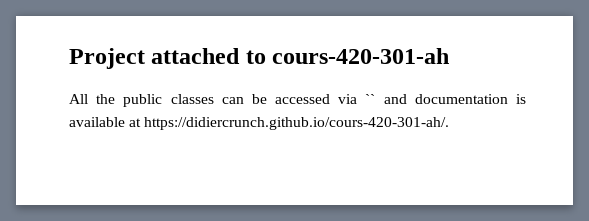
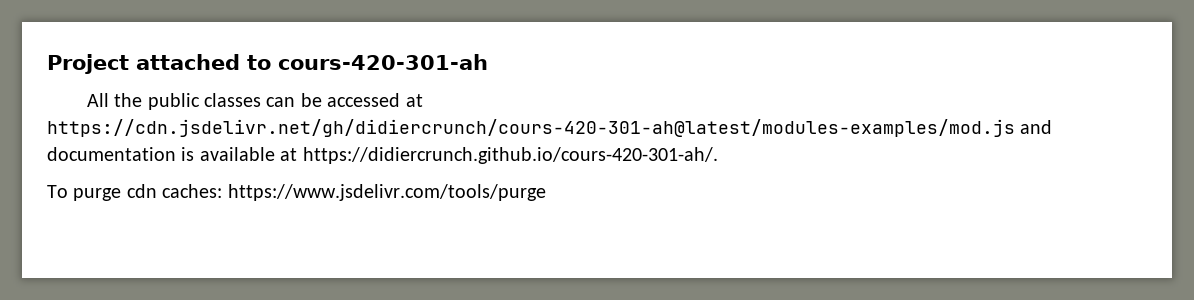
- All the public classes can be accessed via `` and documentation is available at https://didiercrunch.github.io/cours-420-301-ah/.
+ All the public classes can be accessed at https://cdn.jsdelivr.net/gh/didiercrunch/cours-420-301-ah@latest/modules-examples/mod.js and documentation is available at https://didiercrunch.github.io/cours-420-301-ah/.
+ To purge cdn caches: https://www.jsdelivr.com/tools/purge

